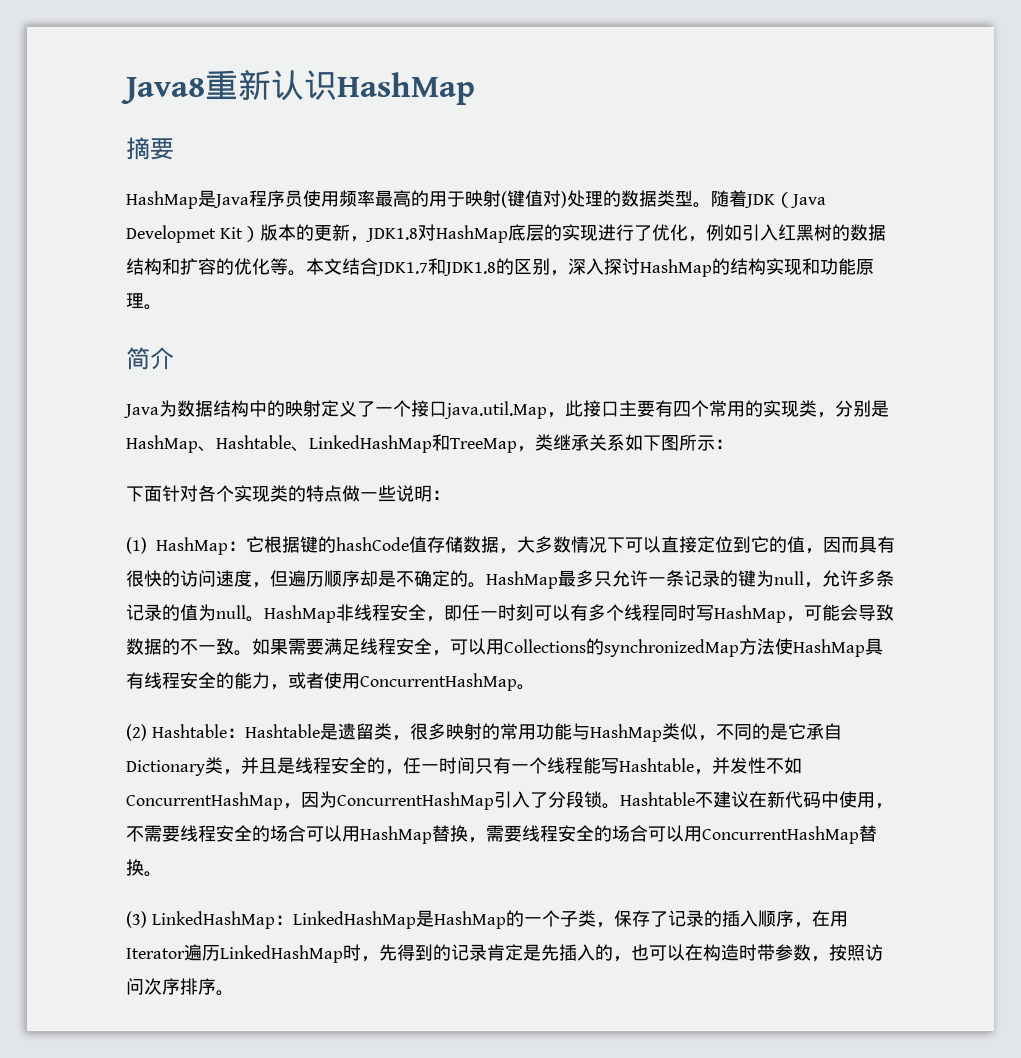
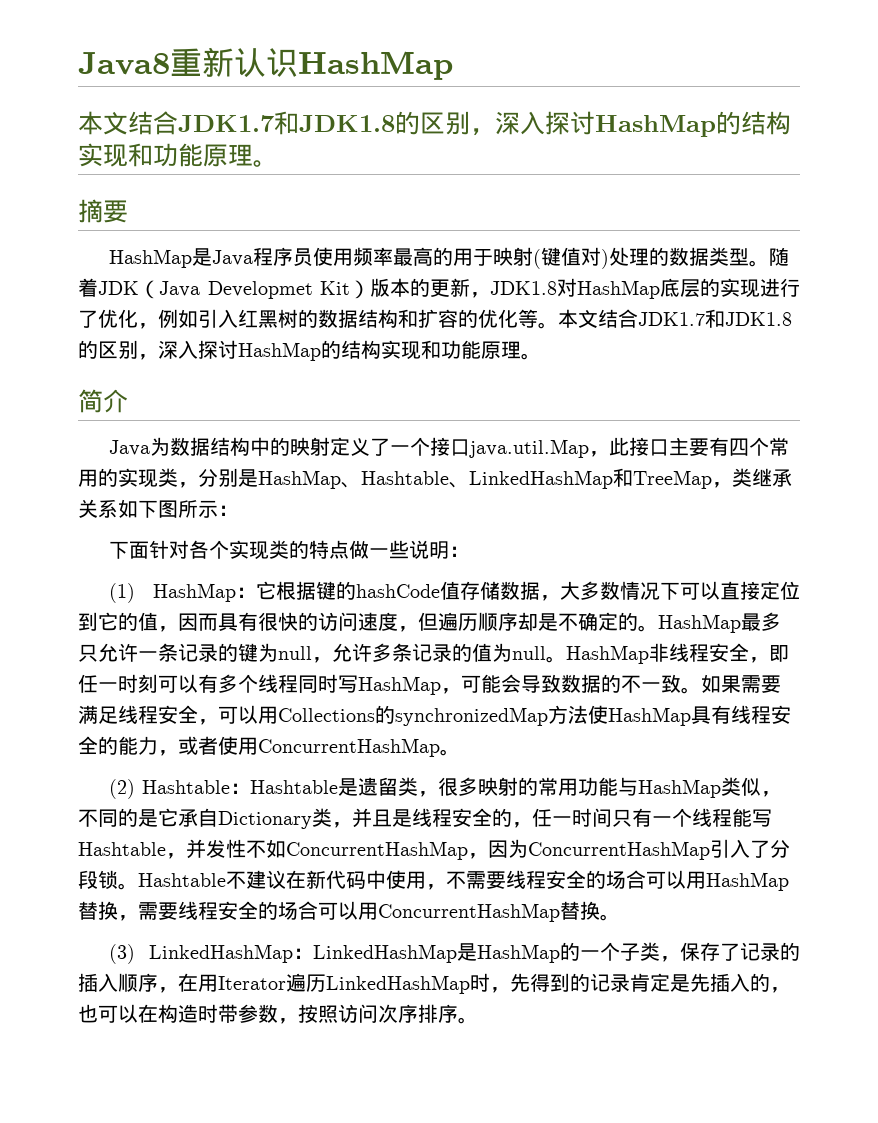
  Java8重新认识HashMap
+ 本文结合JDK1.7和JDK1.8的区别，深入探讨HashMap的结构实现和功能原理。

